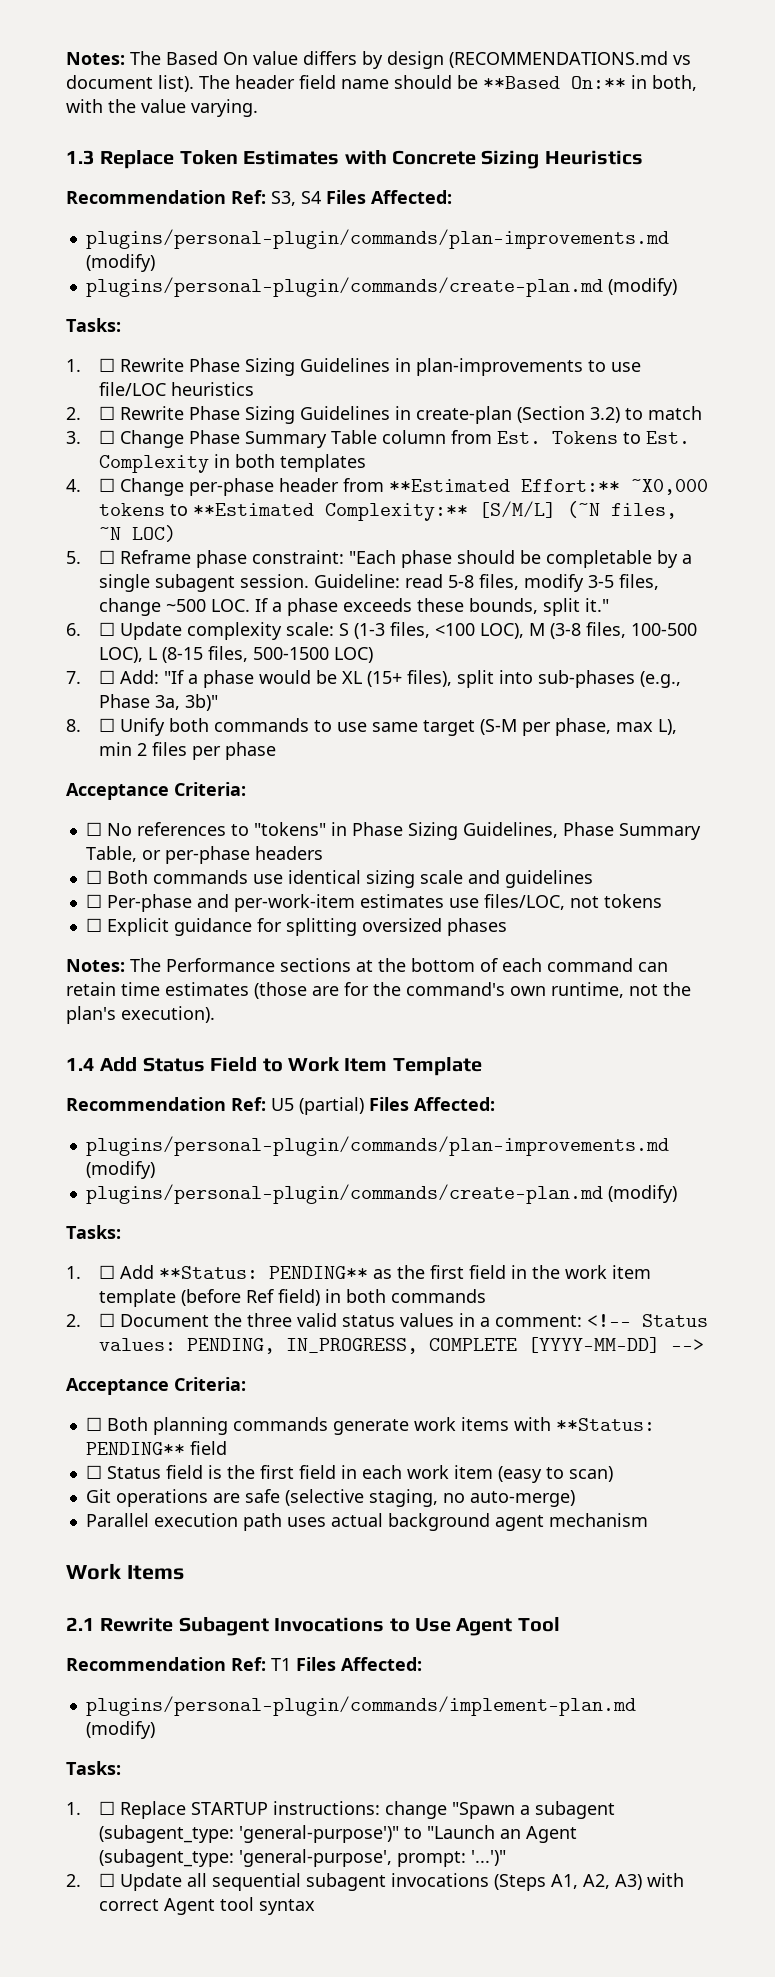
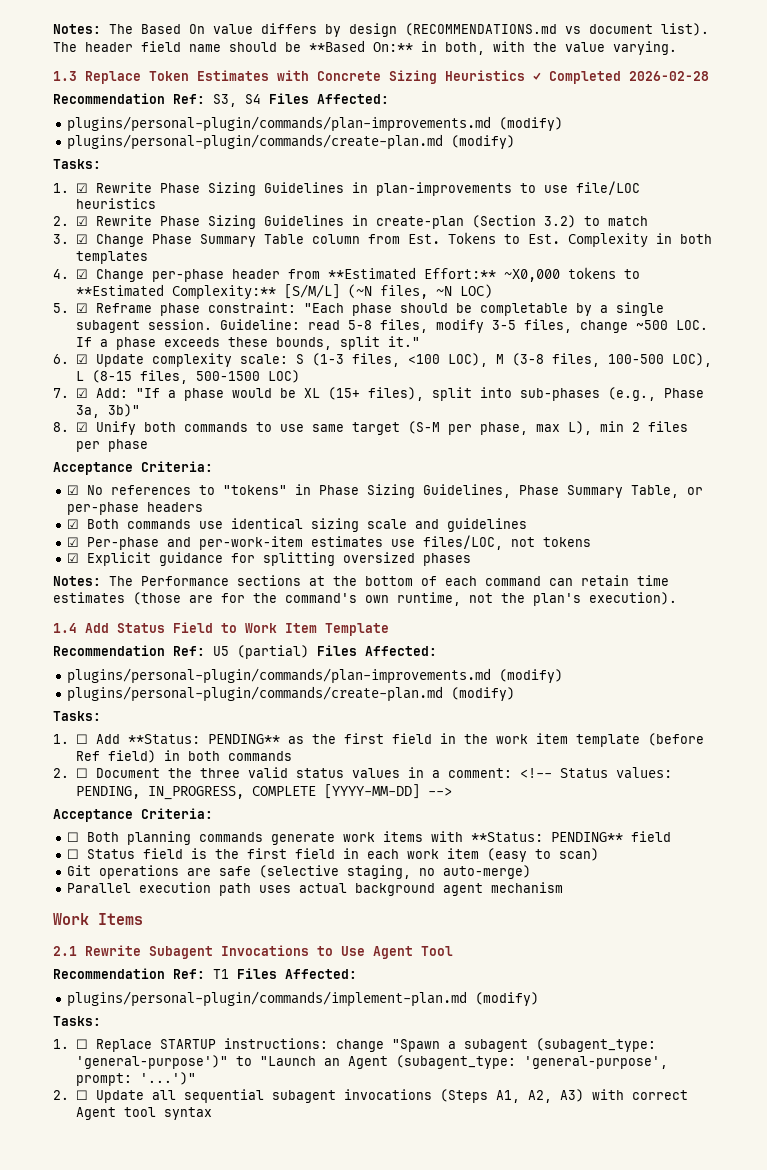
- 1.3 Replace Token Estimates with Concrete Sizing Heuristics
+ 1.3 Replace Token Estimates with Concrete Sizing Heuristics ✓ Completed 2026-02-28
- 1. ☐ Rewrite Phase Sizing Guidelines in plan-improvements to use file/LOC heuristics
+ 1. ☑ Rewrite Phase Sizing Guidelines in plan-improvements to use file/LOC heuristics
- 2. ☐ Rewrite Phase Sizing Guidelines in create-plan (Section 3.2) to match
+ 2. ☑ Rewrite Phase Sizing Guidelines in create-plan (Section 3.2) to match
- 3. ☐ Change Phase Summary Table column from Est. Tokens to Est. Complexity in both templates
+ 3. ☑ Change Phase Summary Table column from Est. Tokens to Est. Complexity in both templates
- 4. ☐ Change per-phase header from **Estimated Effort:** ~X0,000 tokens to **Estimated Complexity:** [S/M/L] (~N files, ~N LOC)
+ 4. ☑ Change per-phase header from **Estimated Effort:** ~X0,000 tokens to **Estimated Complexity:** [S/M/L] (~N files, ~N LOC)
- 5. ☐ Reframe phase constraint: "Each phase should be completable by a single subagent session.
+ 5. ☑ Reframe phase constraint: "Each phase should be completable by a single subagent session.
- 6. ☐ Update complexity scale: S (1-3 files, <100 LOC), M (3-8 files, 100-500 LOC), L (8-15 files, 500-1500 LOC)
+ 6. ☑ Update complexity scale: S (1-3 files, <100 LOC), M (3-8 files, 100-500 LOC), L (8-15 files, 500-1500 LOC)
- 7. ☐ Add: "If a phase would be XL (15+ files), split into sub-phases (e.g., Phase 3a, 3b)"
+ 7. ☑ Add: "If a phase would be XL (15+ files), split into sub-phases (e.g., Phase 3a, 3b)"
- 8. ☐ Unify both commands to use same target (S-M per phase, max L), min 2 files per phase
+ 8. ☑ Unify both commands to use same target (S-M per phase, max L), min 2 files per phase
- ☐ No references to "tokens" in Phase Sizing Guidelines, Phase Summary Table, or per-phase headers
+ ☑ No references to "tokens" in Phase Sizing Guidelines, Phase Summary Table, or per-phase headers
- ☐ Both commands use identical sizing scale and guidelines
+ ☑ Both commands use identical sizing scale and guidelines
- ☐ Per-phase and per-work-item estimates use files/LOC, not tokens
+ ☑ Per-phase and per-work-item estimates use files/LOC, not tokens
- ☐ Explicit guidance for splitting oversized phases
+ ☑ Explicit guidance for splitting oversized phases

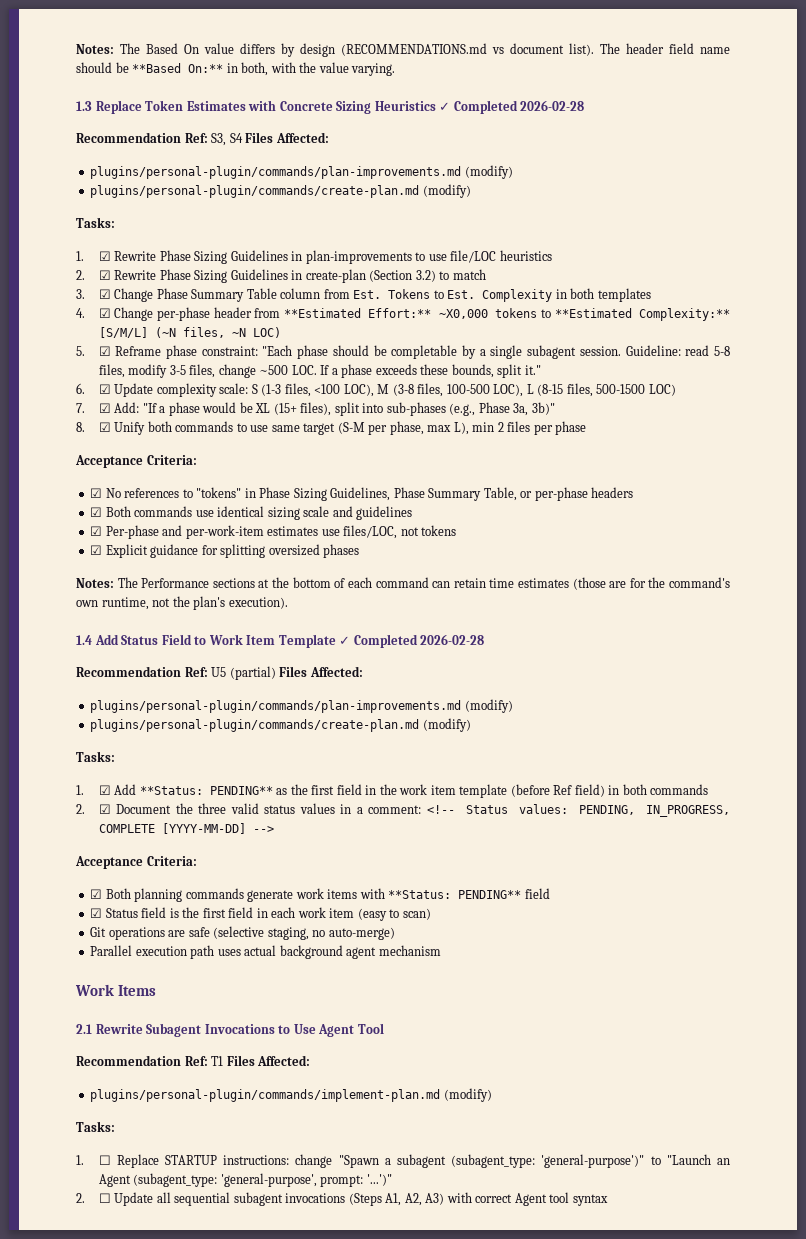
- 1.4 Add Status Field to Work Item Template
+ 1.4 Add Status Field to Work Item Template ✓ Completed 2026-02-28
- 1. ☐ Add **Status: PENDING** as the first field in the work item template (before Ref field) in both commands
+ 1. ☑ Add **Status: PENDING** as the first field in the work item template (before Ref field) in both commands
- 2. ☐ Document the three valid status values in a comment: <!-- Status values: PENDING, IN_PROGRESS, COMPLETE [YYYY-MM-DD] -->
+ 2. ☑ Document the three valid status values in a comment: <!-- Status values: PENDING, IN_PROGRESS, COMPLETE [YYYY-MM-DD] -->
- ☐ Both planning commands generate work items with **Status: PENDING** field
+ ☑ Both planning commands generate work items with **Status: PENDING** field
- ☐ Status field is the first field in each work item (easy to scan)
+ ☑ Status field is the first field in each work item (easy to scan)

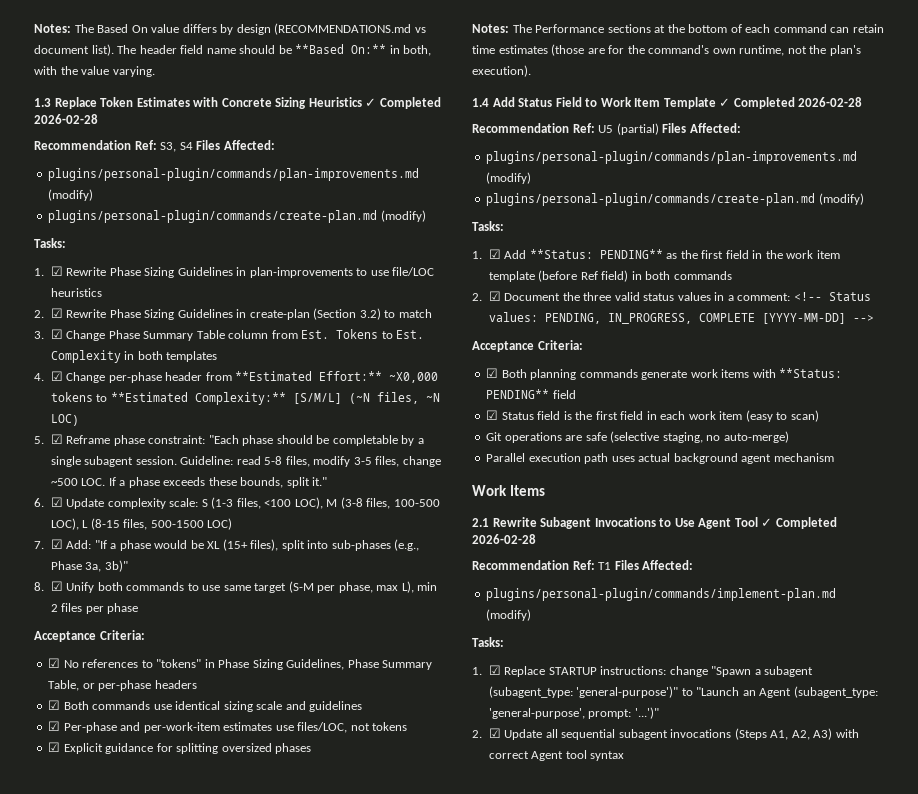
- 2.1 Rewrite Subagent Invocations to Use Agent Tool
+ 2.1 Rewrite Subagent Invocations to Use Agent Tool ✓ Completed 2026-02-28
- 1. ☐ Replace STARTUP instructions: change "Spawn a subagent (subagent_type: 'general-purpose')" to "Launch an Agent (subagent_type: 'general-purpose', prompt: '...')"
+ 1. ☑ Replace STARTUP instructions: change "Spawn a subagent (subagent_type: 'general-purpose')" to "Launch an Agent (subagent_type: 'general-purpose', prompt: '...')"
- 2. ☐ Update all sequential subagent invocations (Steps A1, A2, A3) with correct Agent tool syntax
+ 2. ☑ Update all sequential subagent invocations (Steps A1, A2, A3) with correct Agent tool syntax

